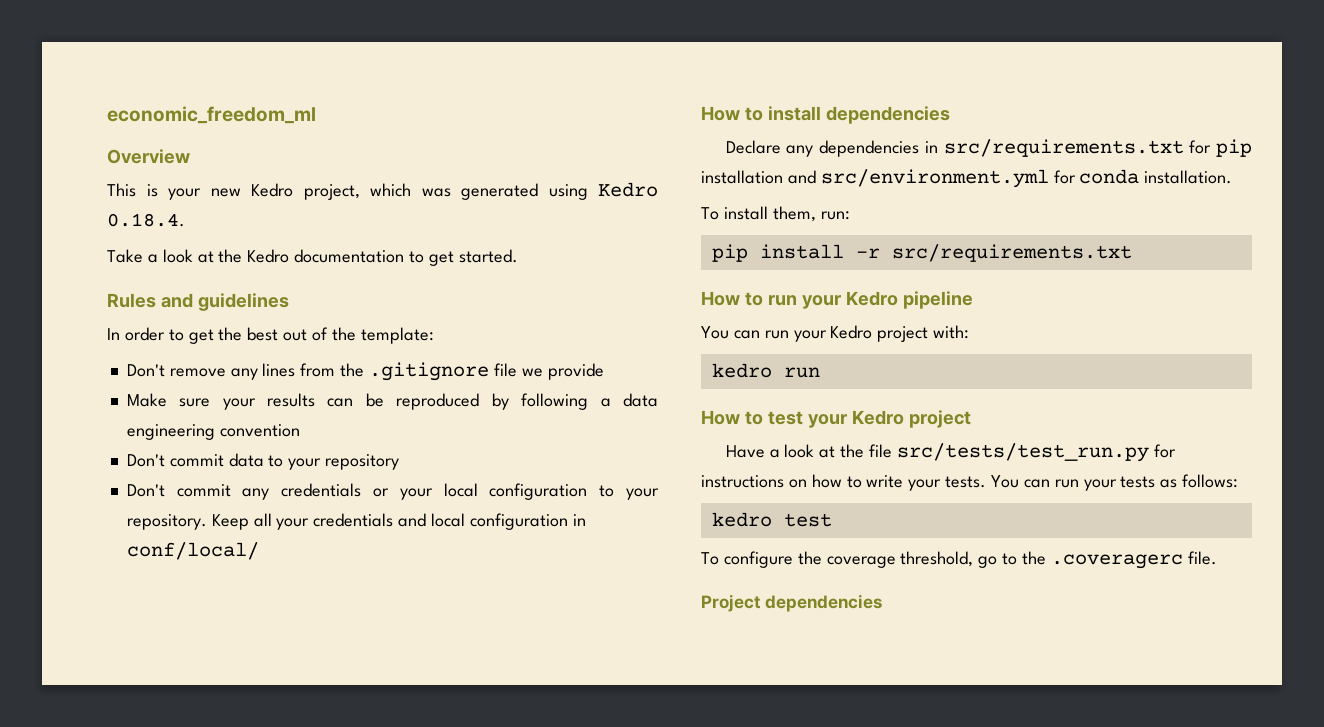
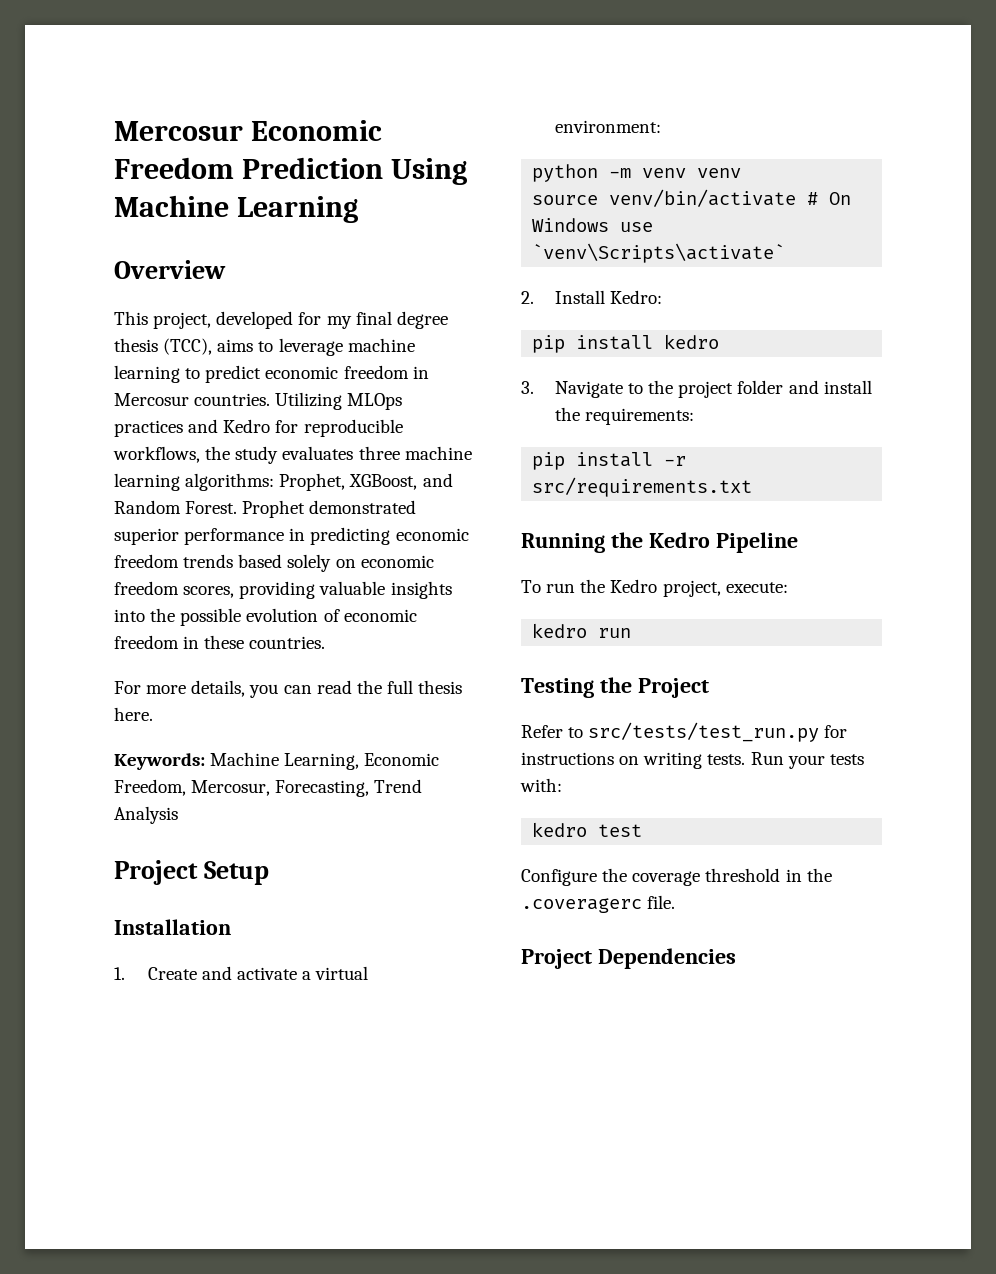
- economic_freedom_ml
+ Mercosur Economic Freedom Prediction Using Machine Learning
  Overview
- This is your new Kedro project, which was generated using Kedro 0.18.4.
- Take a look at the Kedro documentation to get started.
- Rules and guidelines
- In order to get the best out of the template:
- Don't remove any lines from the .gitignore file we provide
- Make sure your results can be reproduced by following a data engineering convention
- Don't commit data to your repository
- Don't commit any credentials or your local configuration to your repository. Keep all your credentials and local configuration in conf/local/
- How to install dependencies
- Declare any dependencies in src/requirements.txt for pip installation and src/environment.yml for conda installation.
- To install them, run:
+ This project, developed for my final degree thesis (TCC), aims to leverage machine learning to predict economic freedom in Mercosur countries. Utilizing MLOps practices and Kedro for reproducible workflows, the study evaluates three machine learning algorithms: Prophet, XGBoost, and Random Forest. Prophet demonstrated superior performance in predicting economic freedom trends based solely on economic freedom scores, providing valuable insights into the possible evolution of economic freedom in these countries.
+ For more details, you can read the full thesis here.
+ Keywords: Machine Learning, Economic Freedom, Mercosur, Forecasting, Trend Analysis
+ Project Setup
+ Installation
+ 1. Create and activate a virtual environment:
+ python -m venv venv
+ source venv/bin/activate # On Windows use `venv\Scripts\activate`
+ 2. Install Kedro:
+ pip install kedro
+ 3. Navigate to the project folder and install the requirements:
  pip install -r src/requirements.txt
- How to run your Kedro pipeline
- You can run your Kedro project with:
+ Running the Kedro Pipeline
+ To run the Kedro project, execute:
  kedro run
- How to test your Kedro project
- Have a look at the file src/tests/test_run.py for instructions on how to write your tests. You can run your tests as follows:
+ Testing the Project
+ Refer to src/tests/test_run.py for instructions on writing tests. Run your tests with:
  kedro test
- To configure the coverage threshold, go to the .coveragerc file.
+ Configure the coverage threshold in the .coveragerc file.
- Project dependencies
+ Project Dependencies

